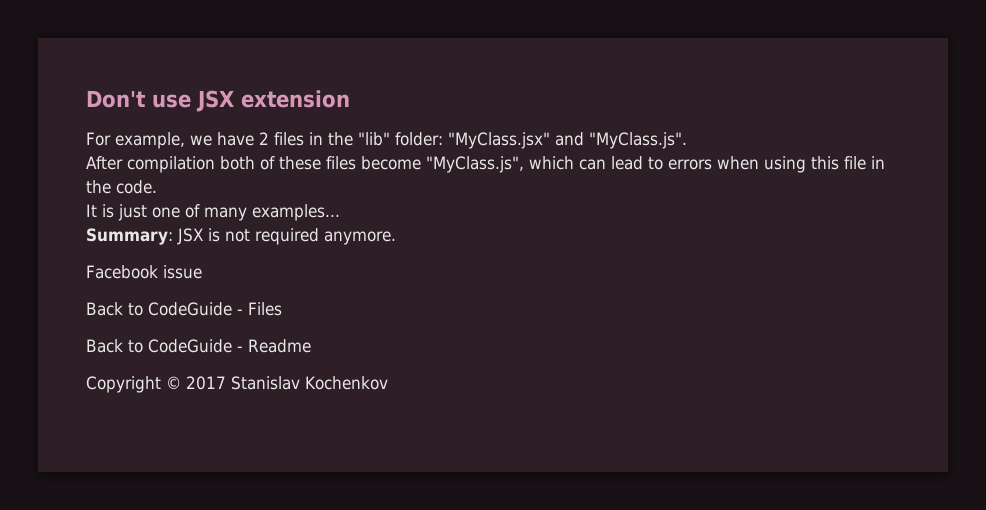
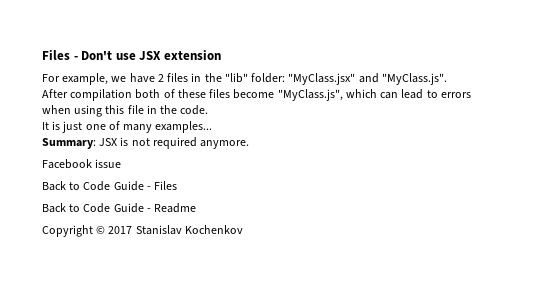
- Don't use JSX extension
+ Files - Don't use JSX extension
- Back to CodeGuide - Files
+ Back to Code Guide - Files
- Back to CodeGuide - Readme
+ Back to Code Guide - Readme

